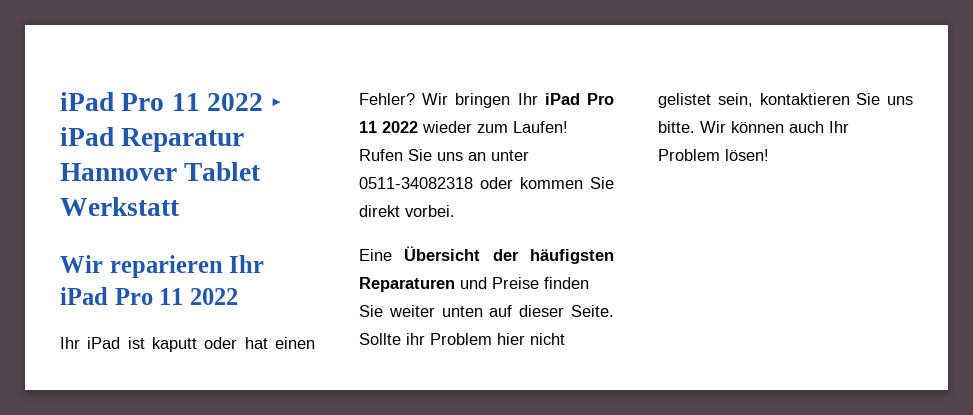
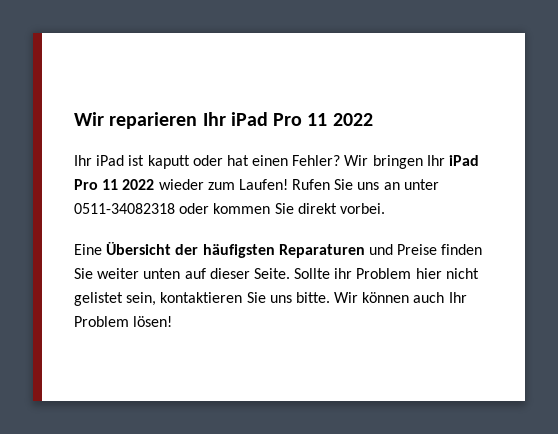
- iPad Pro 11 2022 ‣ iPad Reparatur Hannover Tablet Werkstatt

